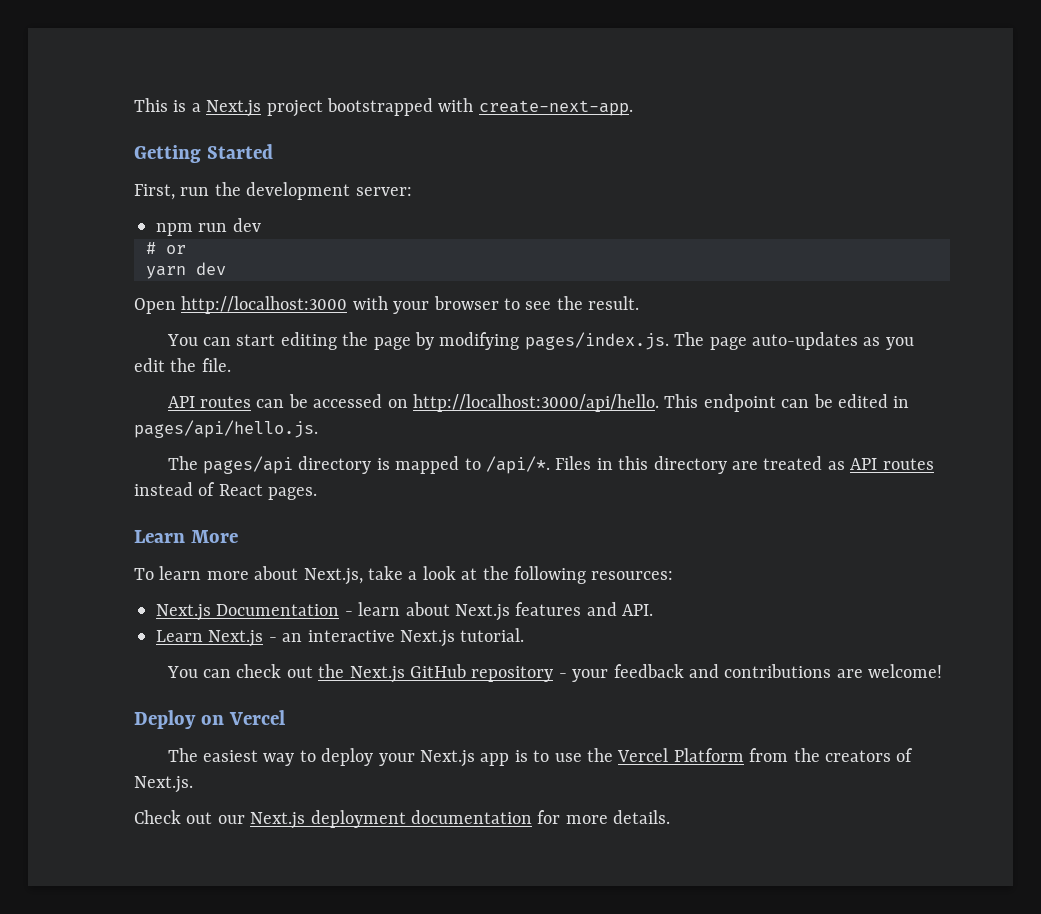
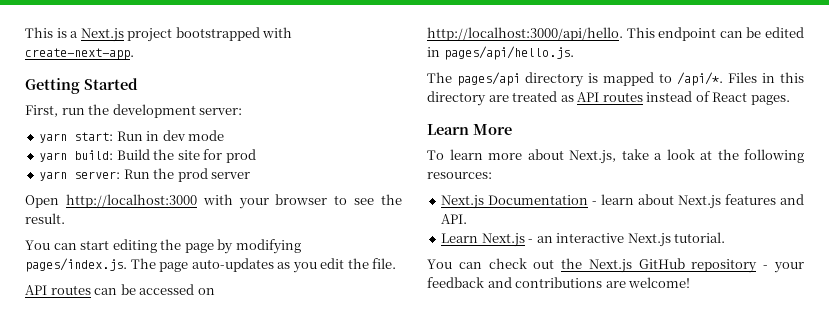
- npm run dev
- # or
- yarn dev
+ yarn start: Run in dev mode
+ yarn build: Build the site for prod
+ yarn server: Run the prod server
- Deploy on Vercel
- The easiest way to deploy your Next.js app is to use the Vercel Platform from the creators of Next.js.
- Check out our Next.js deployment documentation for more details.

